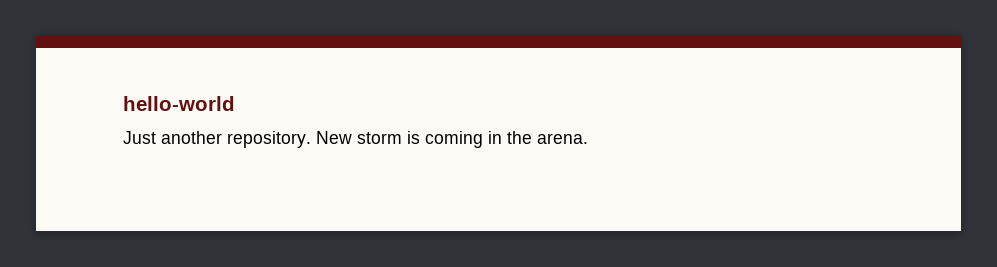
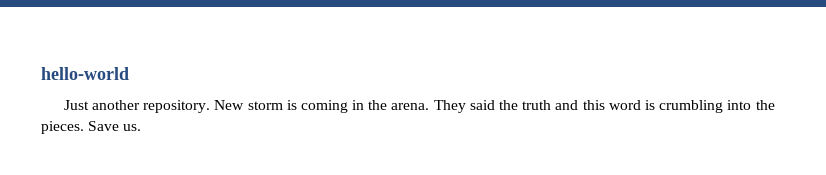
+ They said the truth and this word is crumbling into the pieces. Save us.

